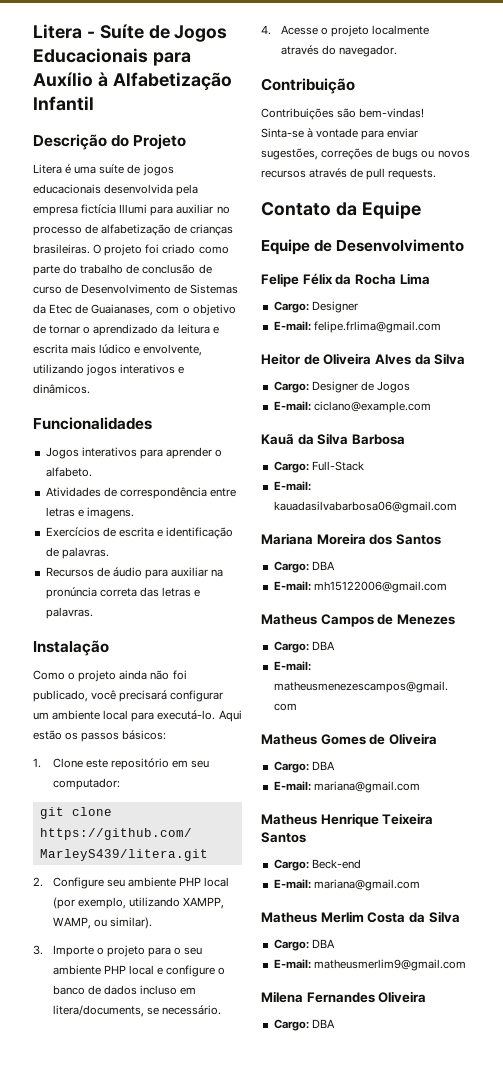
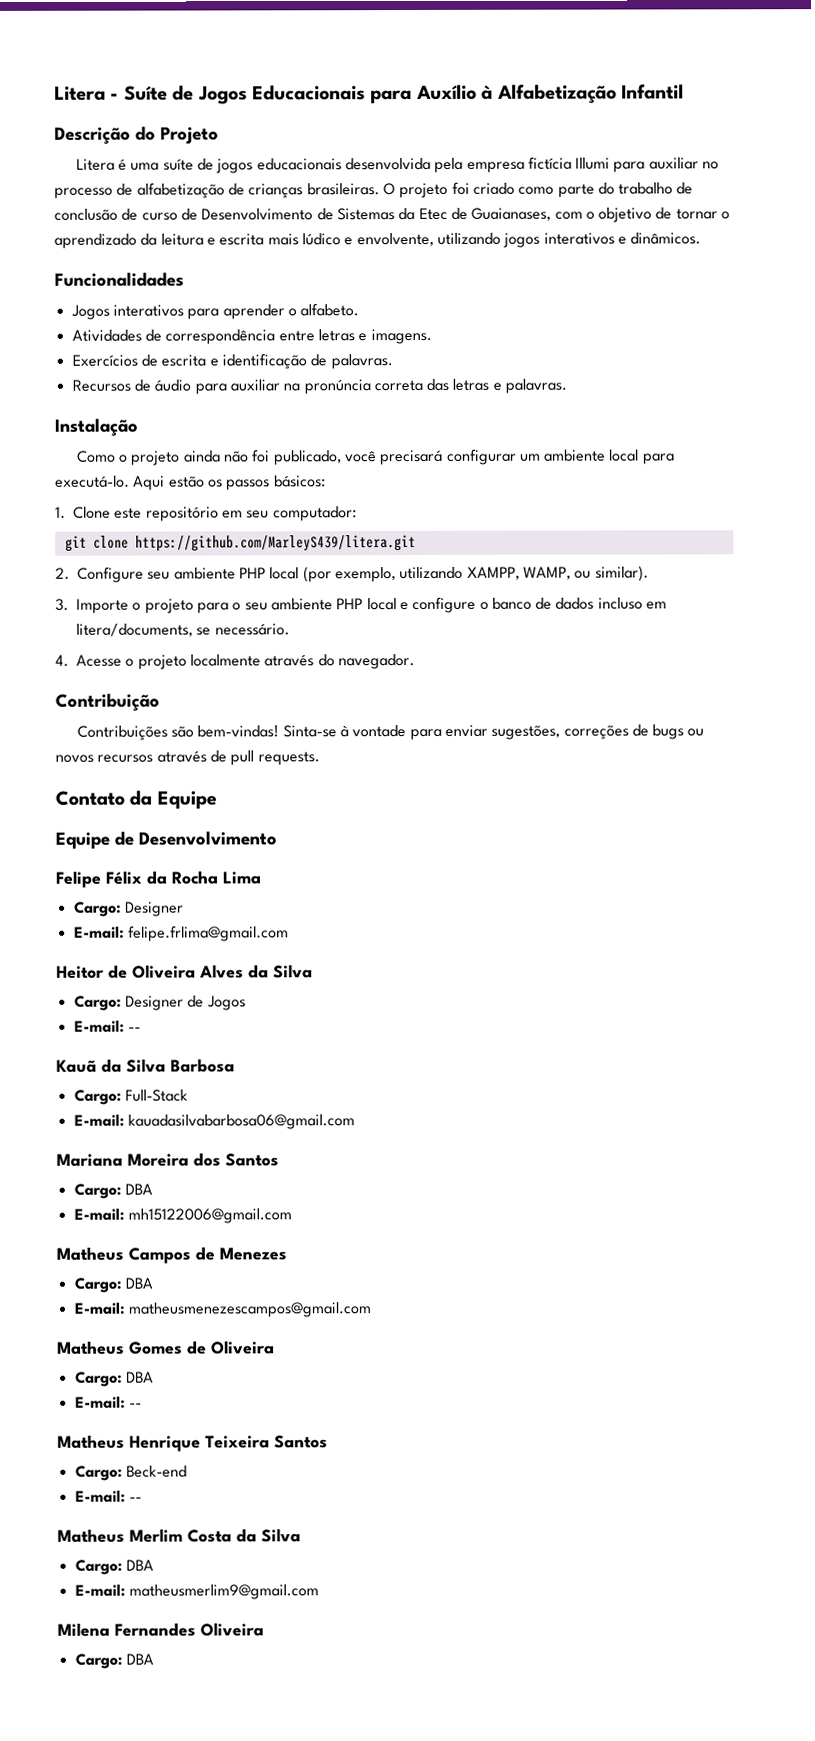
  Cargo: Designer de Jogos
- E-mail: ciclano@example.com
+ E-mail: --
  Matheus Gomes de Oliveira
  Cargo: DBA
- E-mail: mariana@gmail.com
+ E-mail: --
  Cargo: Beck-end
- E-mail: mariana@gmail.com
+ E-mail: --

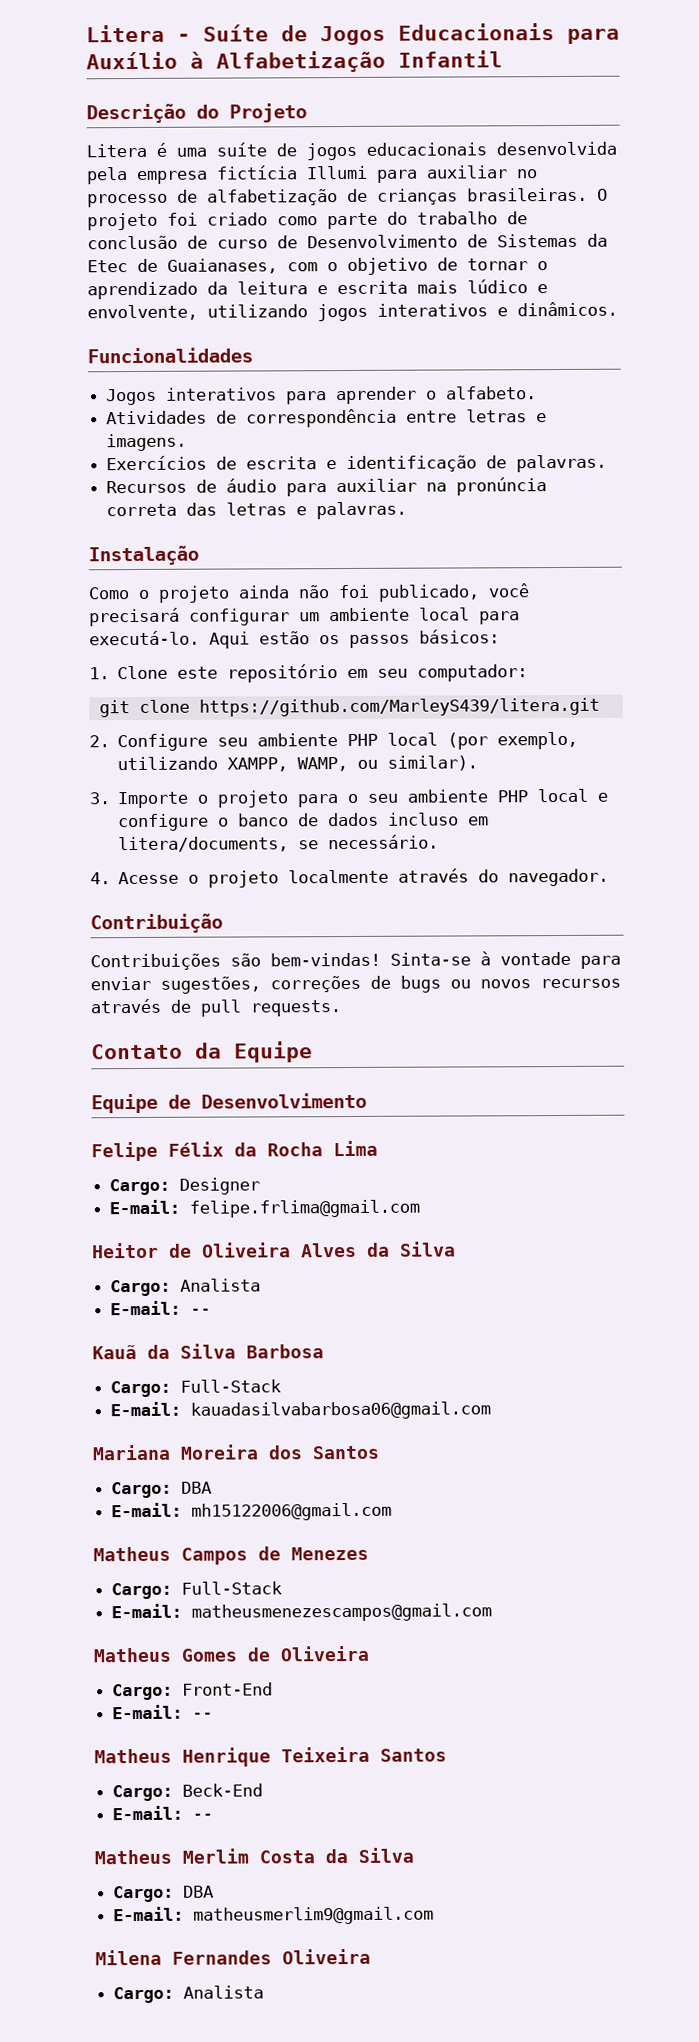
  Heitor de Oliveira Alves da Silva
- Cargo: Designer de Jogos
+ Cargo: Analista
  Matheus Campos de Menezes
- Cargo: DBA
+ Cargo: Full-Stack
  Matheus Gomes de Oliveira
- Cargo: DBA
+ Cargo: Front-End
- Cargo: Beck-end
+ Cargo: Beck-End
  Milena Fernandes Oliveira
- Cargo: DBA
+ Cargo: Analista

